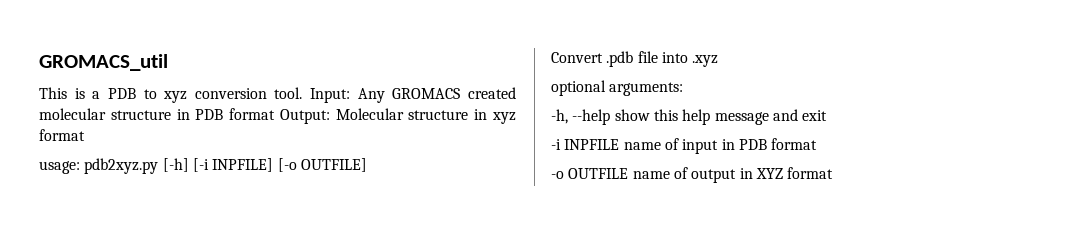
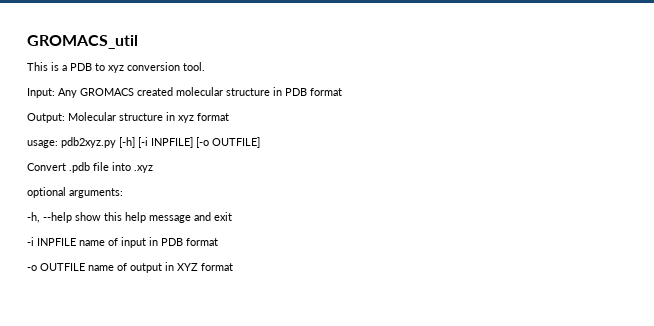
- This is a PDB to xyz conversion tool. Input: Any GROMACS created molecular structure in PDB format Output: Molecular structure in xyz format
+ This is a PDB to xyz conversion tool.
+ Input: Any GROMACS created molecular structure in PDB format
+ Output: Molecular structure in xyz format

